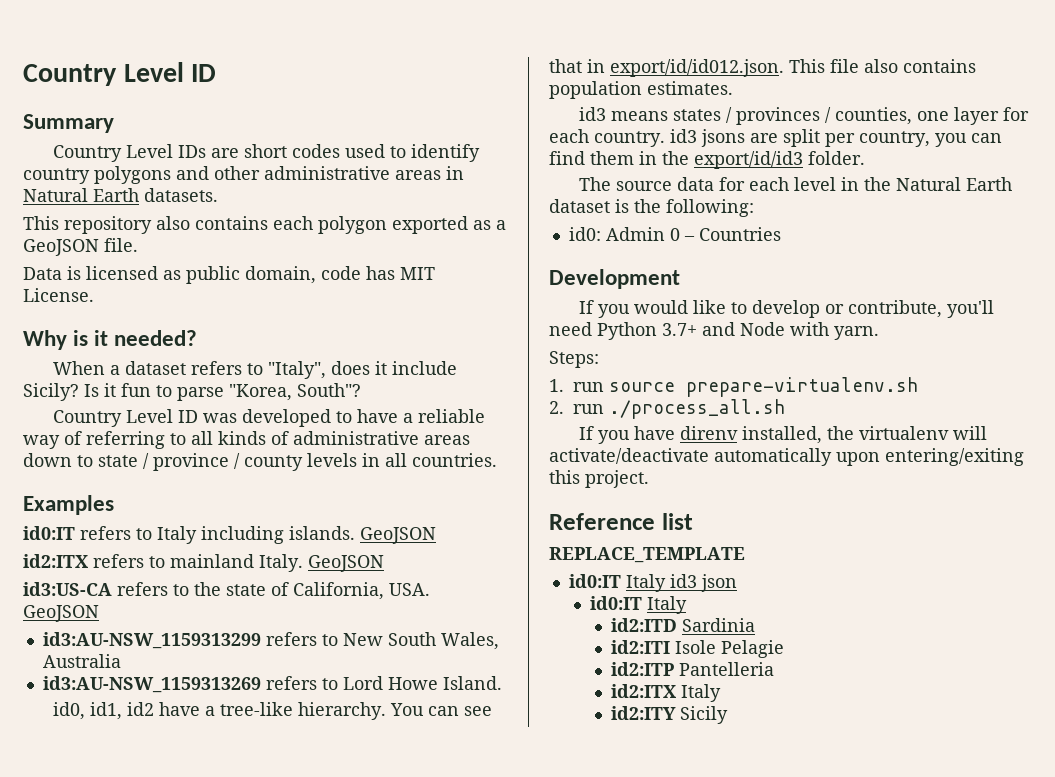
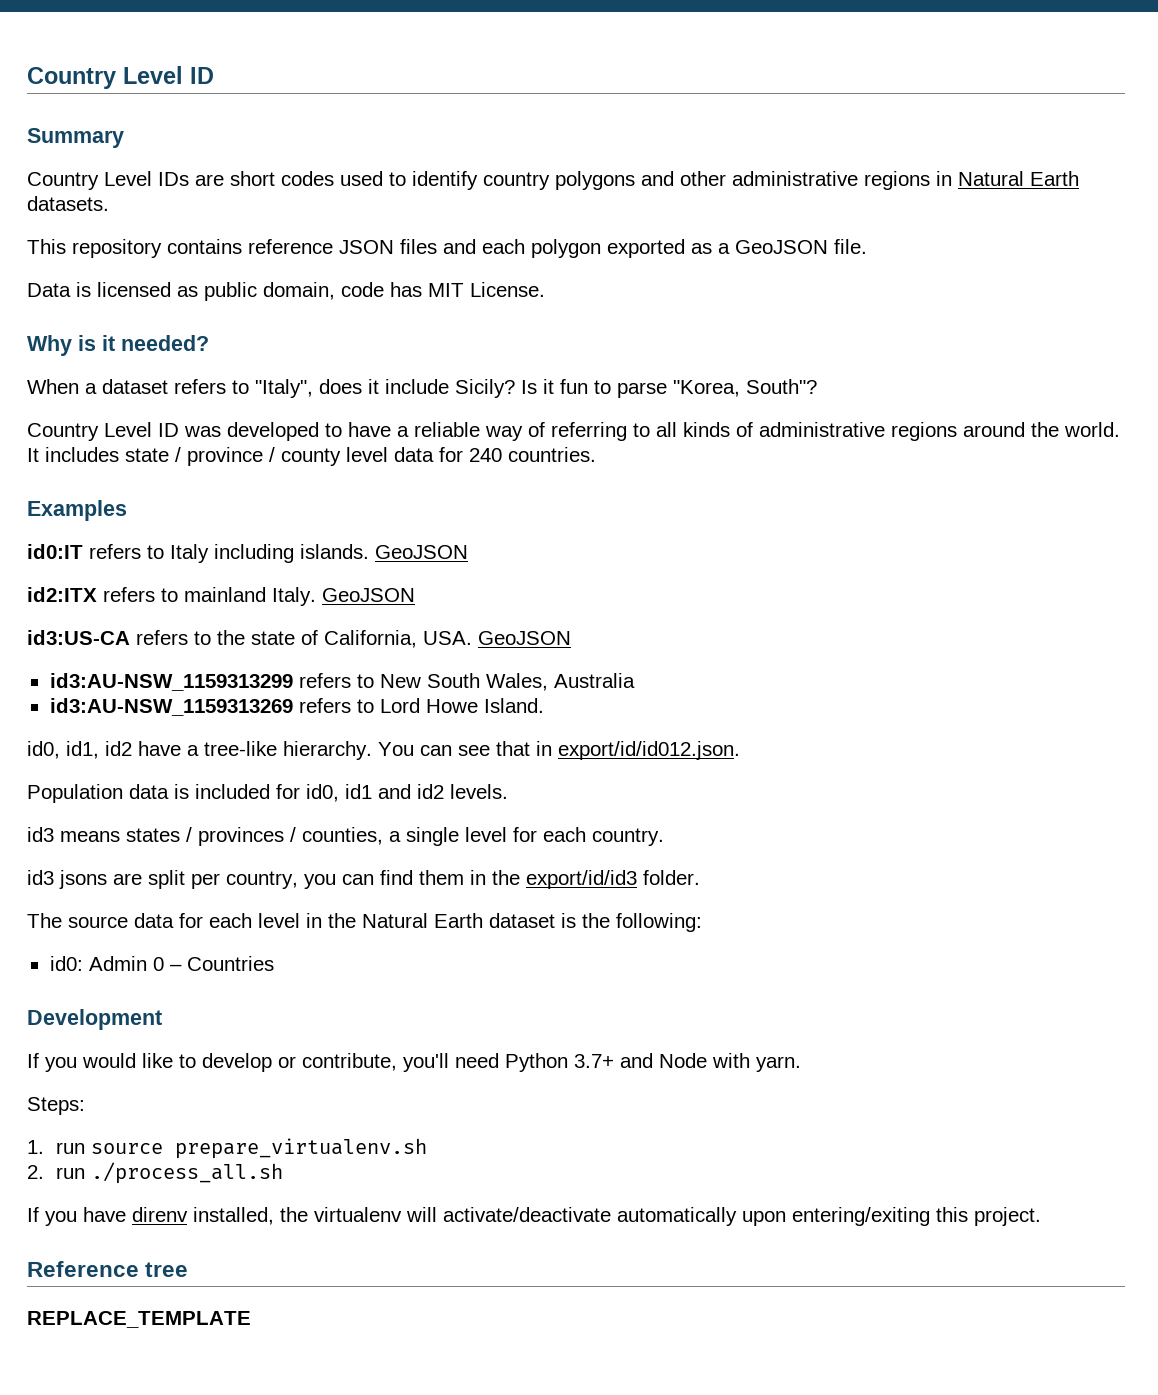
- Country Level IDs are short codes used to identify country polygons and other administrative areas in Natural Earth datasets.
+ Country Level IDs are short codes used to identify country polygons and other administrative regions in Natural Earth datasets.
- This repository also contains each polygon exported as a GeoJSON file.
+ This repository contains reference JSON files and each polygon exported as a GeoJSON file.
- Country Level ID was developed to have a reliable way of referring to all kinds of administrative areas down to state / province / county levels in all countries.
+ Country Level ID was developed to have a reliable way of referring to all kinds of administrative regions around the world. It includes state / province / county level data for 240 countries.
- You can see that in export/id/id012.json. This file also contains population estimates.
+ You can see that in export/id/id012.json.
+ Population data is included for id0, id1 and id2 levels.
- id3 means states / provinces / counties, one layer for each country. id3 jsons are split per country, you can find them in the export/id/id3 folder.
+ id3 means states / provinces / counties, a single level for each country.
+ id3 jsons are split per country, you can find them in the export/id/id3 folder.
- 1. run source prepare-virtualenv.sh
+ 1. run source prepare_virtualenv.sh
- Reference list
+ Reference tree
- id0:IT Italy id3 json
- id0:IT Italy
- id2:ITD Sardinia
- id2:ITI Isole Pelagie
- id2:ITP Pantelleria
- id2:ITX Italy
- id2:ITY Sicily

